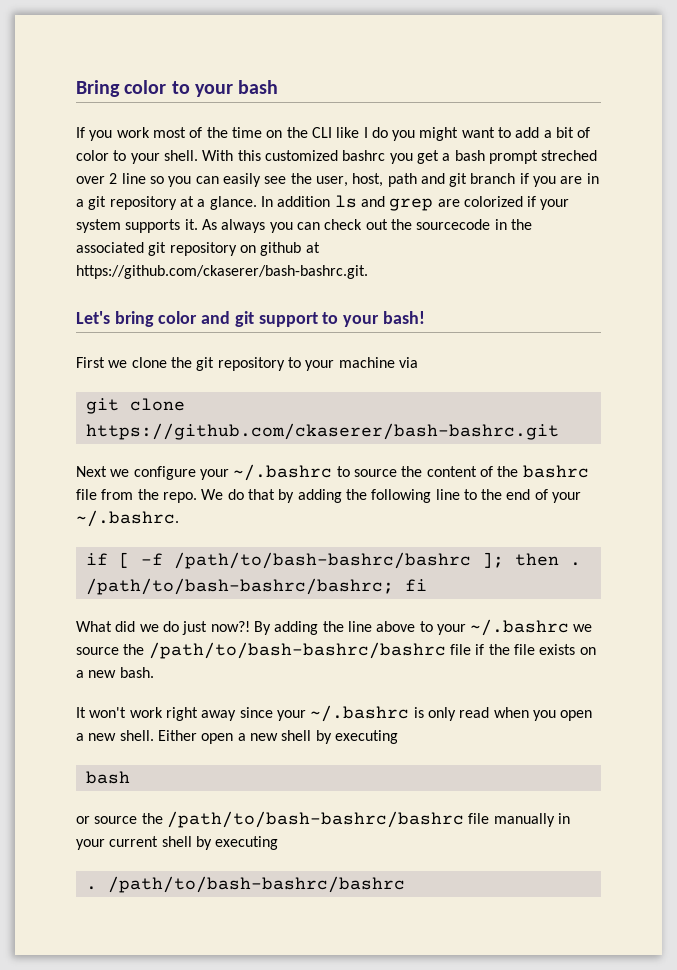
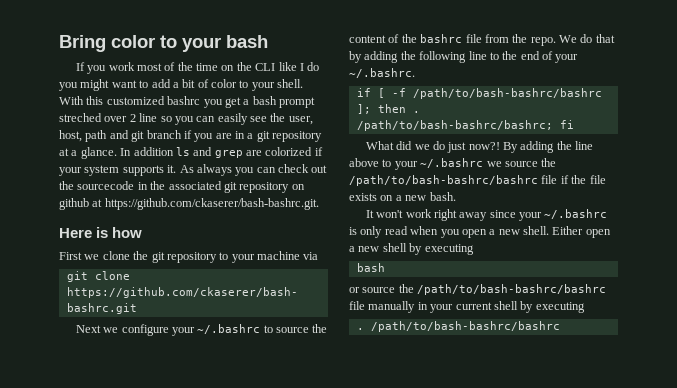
- Let's bring color and git support to your bash!
+ Here is how

